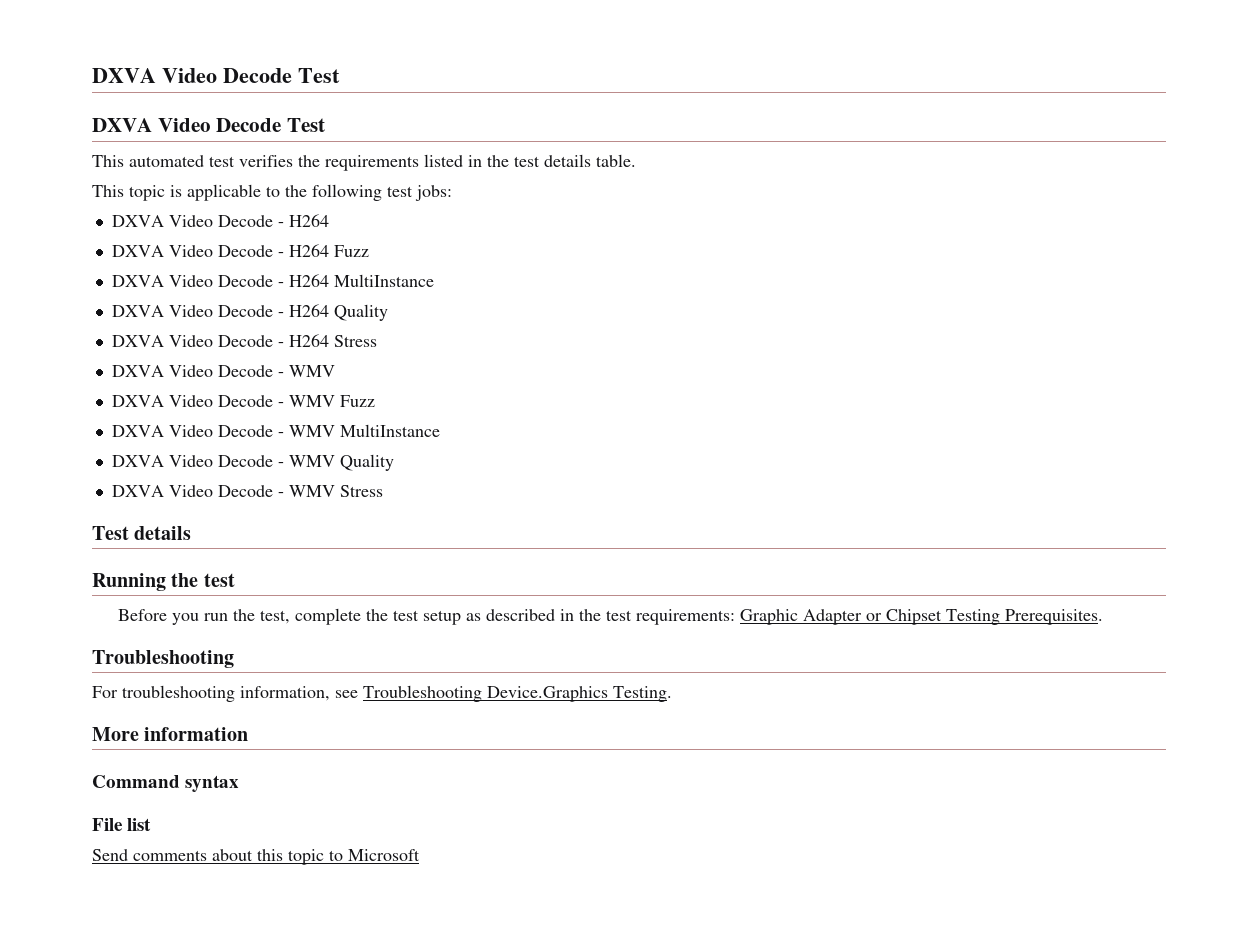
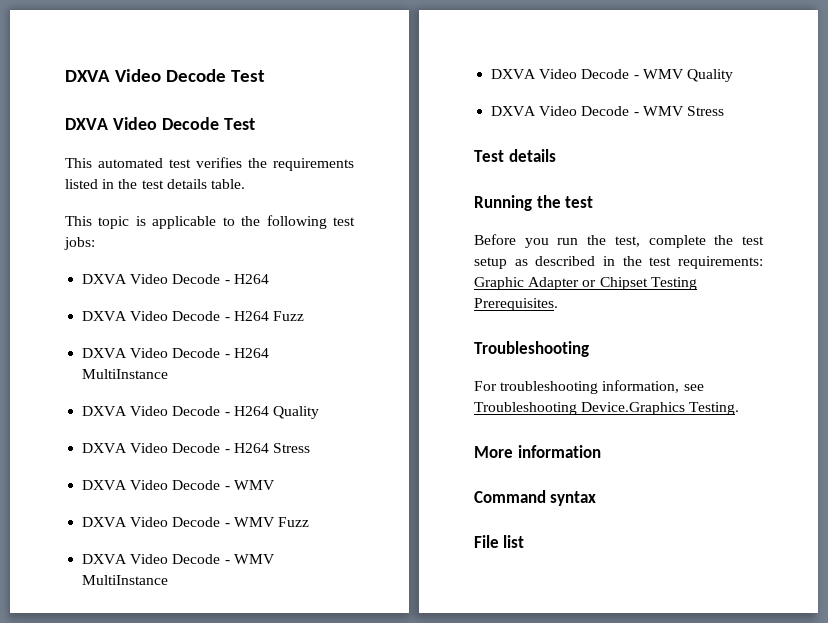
- Send comments about this topic to Microsoft

